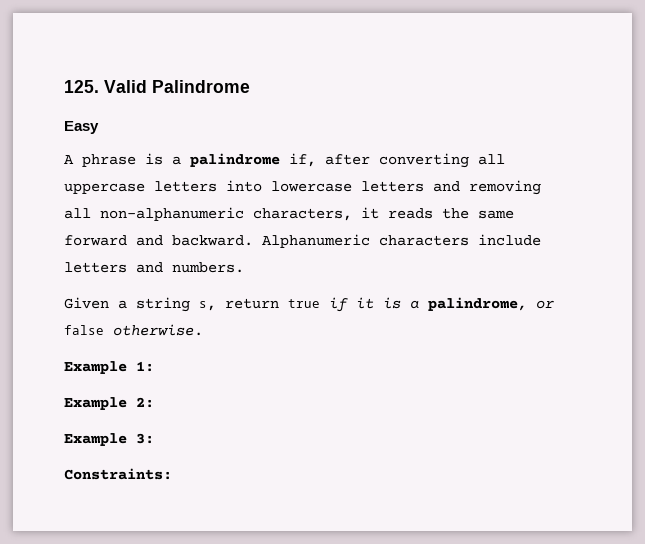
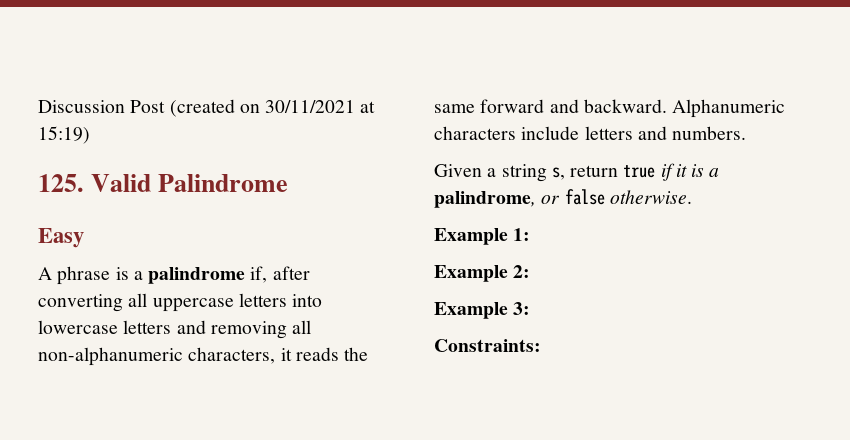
+ Discussion Post (created on 30/11/2021 at 15:19)

